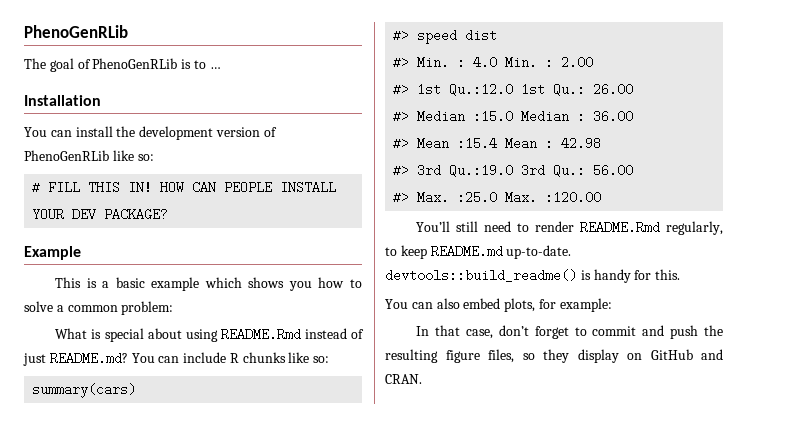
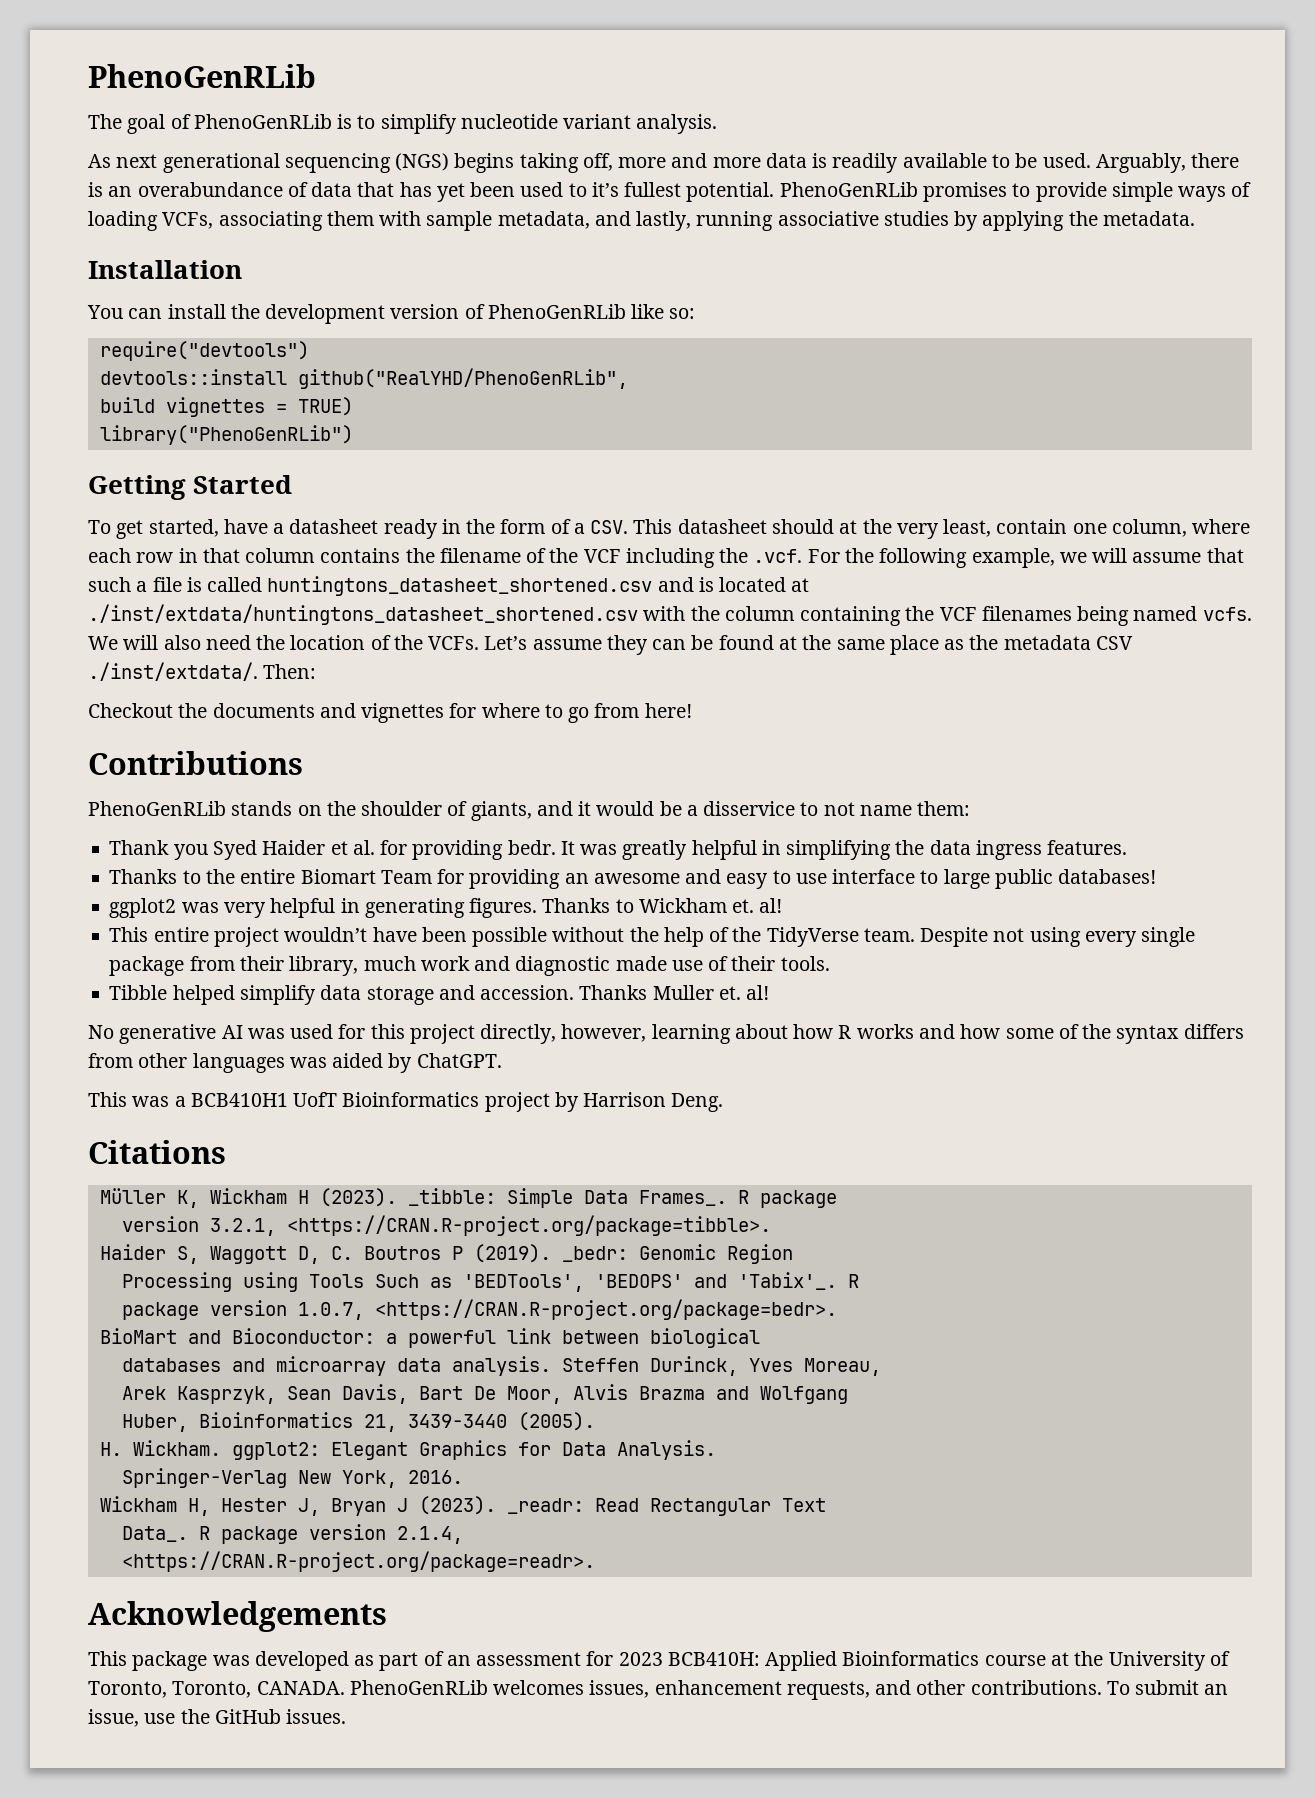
- The goal of PhenoGenRLib is to …
+ The goal of PhenoGenRLib is to simplify nucleotide variant analysis.
+ As next generational sequencing (NGS) begins taking off, more and more data is readily available to be used. Arguably, there is an overabundance of data that has yet been used to it’s fullest potential. PhenoGenRLib promises to provide simple ways of loading VCFs, associating them with sample metadata, and lastly, running associative studies by applying the metadata.
- # FILL THIS IN! HOW CAN PEOPLE INSTALL YOUR DEV PACKAGE?
- Example
- This is a basic example which shows you how to solve a common problem:
- What is special about using README.Rmd instead of just README.md? You can include R chunks like so:
- summary(cars)
- #> speed dist
- #> Min. : 4.0 Min. : 2.00
- #> 1st Qu.:12.0 1st Qu.: 26.00
- #> Median :15.0 Median : 36.00
- #> Mean :15.4 Mean : 42.98
- #> 3rd Qu.:19.0 3rd Qu.: 56.00
- #> Max. :25.0 Max. :120.00
- You’ll still need to render README.Rmd regularly, to keep README.md up-to-date. devtools::build_readme() is handy for this.
- You can also embed plots, for example:
- In that case, don’t forget to commit and push the resulting figure files, so they display on GitHub and CRAN.
+ require("devtools")
+ devtools::install github("RealYHD/PhenoGenRLib",
+ build vignettes = TRUE)
+ library("PhenoGenRLib")
+ Getting Started
+ To get started, have a datasheet ready in the form of a CSV. This datasheet should at the very least, contain one column, where each row in that column contains the filename of the VCF including the .vcf. For the following example, we will assume that such a file is called huntingtons_datasheet_shortened.csv and is located at ./inst/extdata/huntingtons_datasheet_shortened.csv with the column containing the VCF filenames being named vcfs. We will also need the location of the VCFs. Let’s assume they can be found at the same place as the metadata CSV ./inst/extdata/. Then:
+ Checkout the documents and vignettes for where to go from here!
+ Contributions
+ PhenoGenRLib stands on the shoulder of giants, and it would be a disservice to not name them:
+ Thank you Syed Haider et al. for providing bedr. It was greatly helpful in simplifying the data ingress features.
+ Thanks to the entire Biomart Team for providing an awesome and easy to use interface to large public databases!
+ ggplot2 was very helpful in generating figures. Thanks to Wickham et. al!
+ This entire project wouldn’t have been possible without the help of the TidyVerse team. Despite not using every single package from their library, much work and diagnostic made use of their tools.
+ Tibble helped simplify data storage and accession. Thanks Muller et. al!
+ No generative AI was used for this project directly, however, learning about how R works and how some of the syntax differs from other languages was aided by ChatGPT.
+ This was a BCB410H1 UofT Bioinformatics project by Harrison Deng.
+ Citations
+ Müller K, Wickham H (2023). _tibble: Simple Data Frames_. R package
+ version 3.2.1, <https://CRAN.R-project.org/package=tibble>.
+ Haider S, Waggott D, C. Boutros P (2019). _bedr: Genomic Region
+ Processing using Tools Such as 'BEDTools', 'BEDOPS' and 'Tabix'_. R
+ package version 1.0.7, <https://CRAN.R-project.org/package=bedr>.
+ BioMart and Bioconductor: a powerful link between biological
+ databases and microarray data analysis. Steffen Durinck, Yves Moreau,
+ Arek Kasprzyk, Sean Davis, Bart De Moor, Alvis Brazma and Wolfgang
+ Huber, Bioinformatics 21, 3439-3440 (2005).
+ H. Wickham. ggplot2: Elegant Graphics for Data Analysis.
+ Springer-Verlag New York, 2016.
+ Wickham H, Hester J, Bryan J (2023). _readr: Read Rectangular Text
+ Data_. R package version 2.1.4,
+ <https://CRAN.R-project.org/package=readr>.
+ Acknowledgements
+ This package was developed as part of an assessment for 2023 BCB410H: Applied Bioinformatics course at the University of Toronto, Toronto, CANADA. PhenoGenRLib welcomes issues, enhancement requests, and other contributions. To submit an issue, use the GitHub issues.

